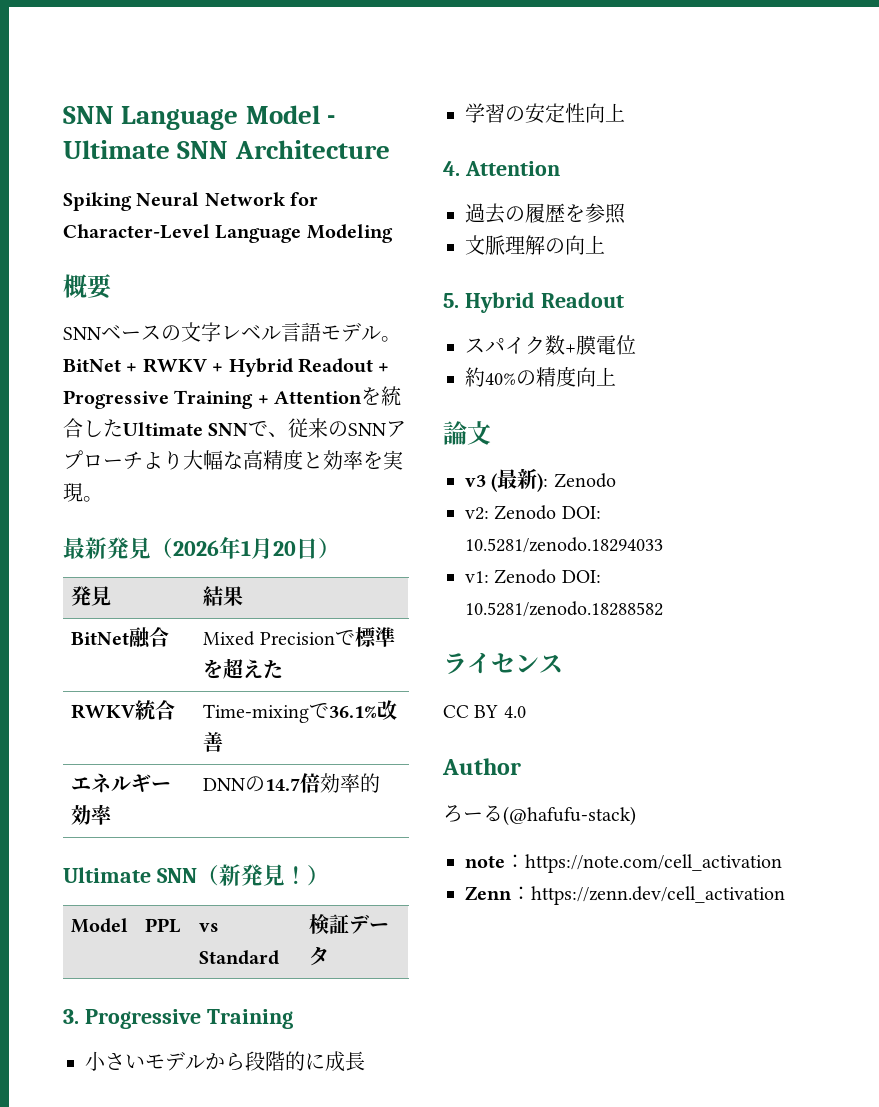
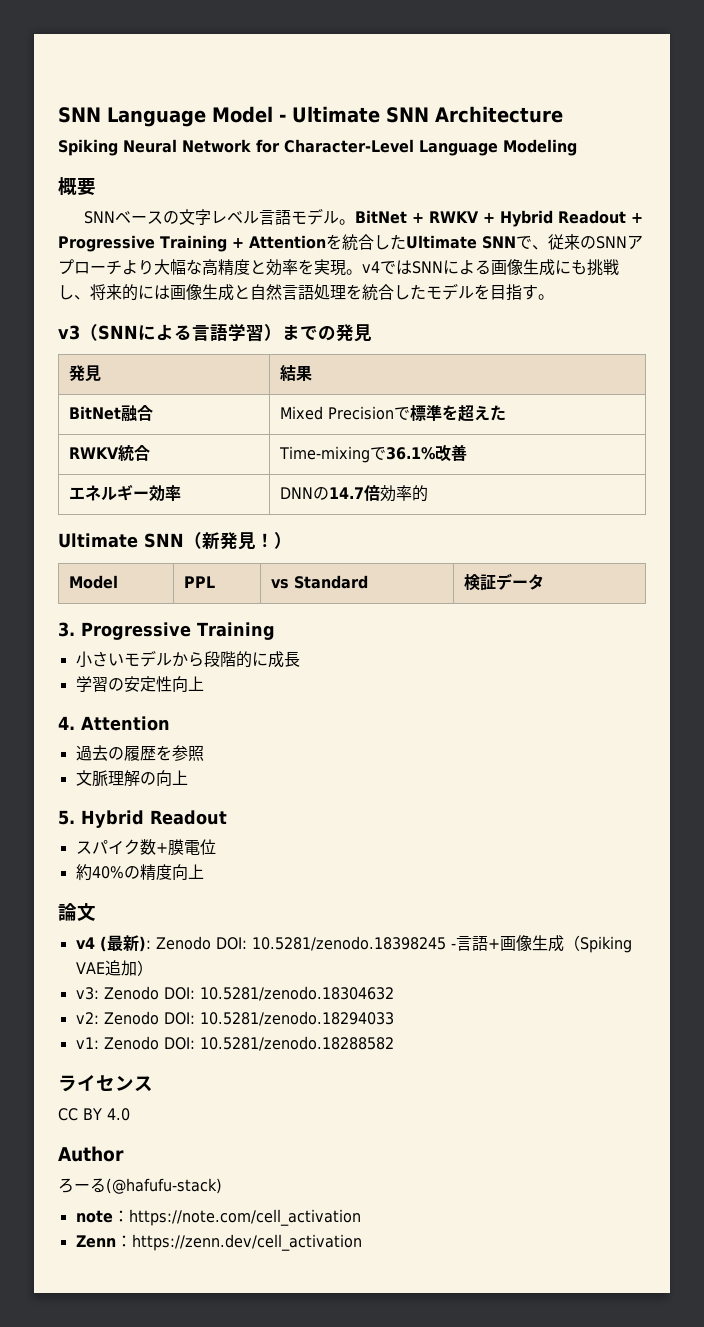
- BitNet + RWKV + Hybrid Readout + Progressive Training + Attentionを統合したUltimate SNNで、従来のSNNアプローチより大幅な高精度と効率を実現。
- 最新発見（2026年1月20日）
+ BitNet + RWKV + Hybrid Readout + Progressive Training + Attentionを統合したUltimate SNNで、従来のSNNアプローチより大幅な高精度と効率を実現。v4ではSNNによる画像生成にも挑戦し、将来的には画像生成と自然言語処理を統合したモデルを目指す。
+ v3（SNNによる言語学習）までの発見
- v3 (最新): Zenodo
+ v4 (最新): Zenodo DOI: 10.5281/zenodo.18398245 -言語+画像生成（Spiking VAE追加）
+ v3: Zenodo DOI: 10.5281/zenodo.18304632

